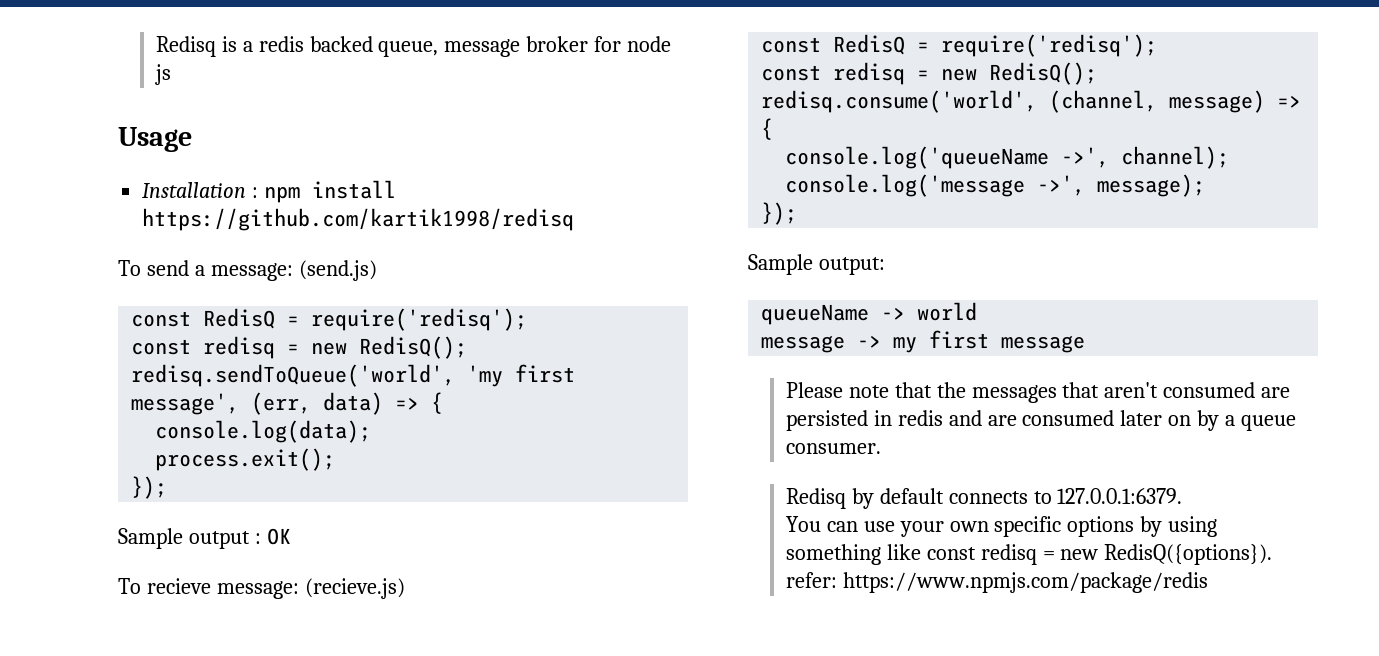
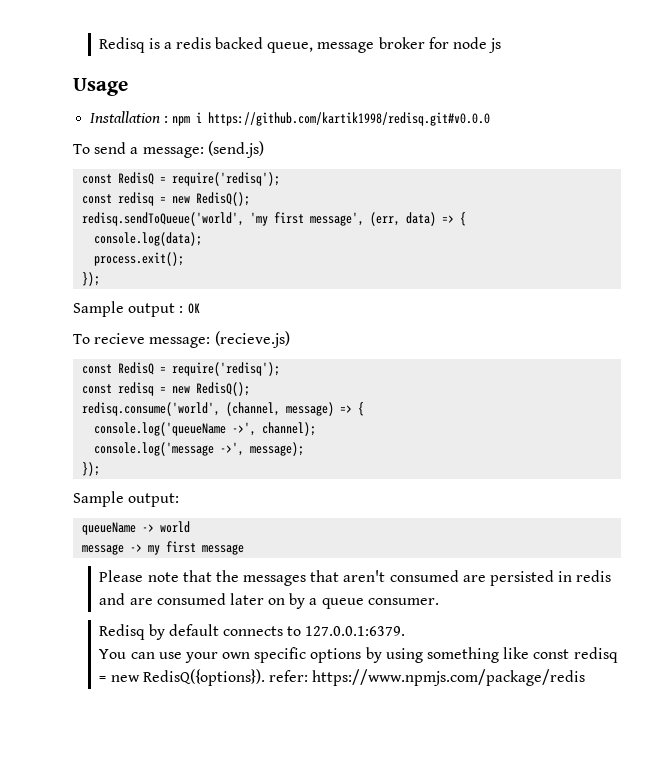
- Installation : npm install https://github.com/kartik1998/redisq
+ Installation : npm i https://github.com/kartik1998/redisq.git#v0.0.0

